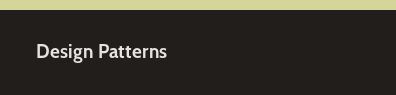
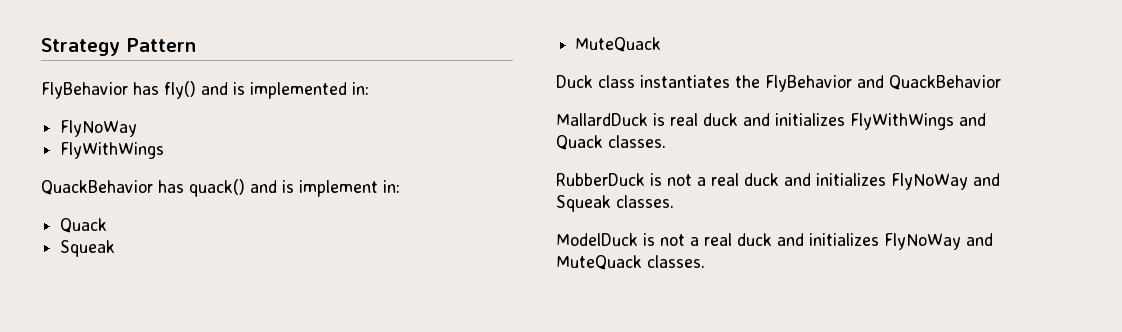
- Design Patterns
+ Strategy Pattern
+ FlyBehavior has fly() and is implemented in:
+ FlyNoWay
+ FlyWithWings
+ QuackBehavior has quack() and is implement in:
+ Quack
+ Squeak
+ MuteQuack
+ Duck class instantiates the FlyBehavior and QuackBehavior
+ MallardDuck is real duck and initializes FlyWithWings and Quack classes.
+ RubberDuck is not a real duck and initializes FlyNoWay and Squeak classes.
+ ModelDuck is not a real duck and initializes FlyNoWay and MuteQuack classes.

